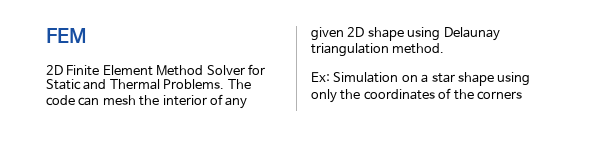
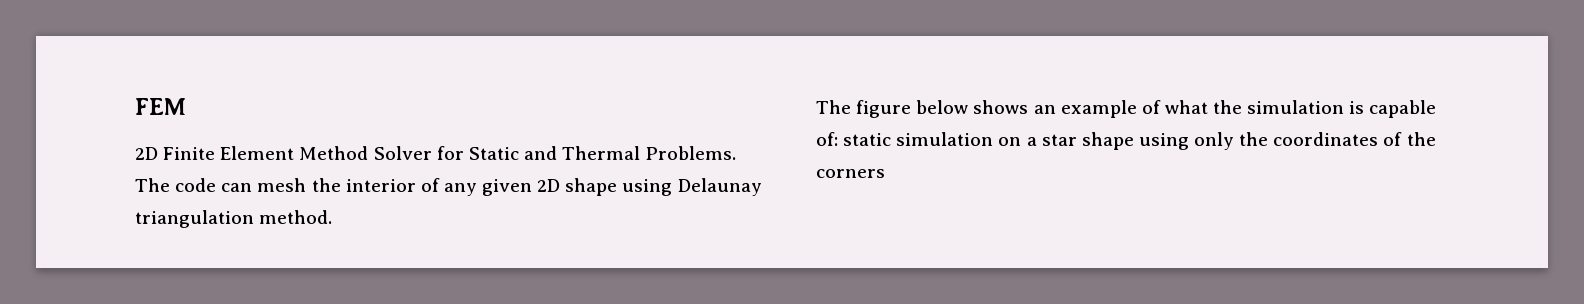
- Ex: Simulation on a star shape using only the coordinates of the corners
+ The figure below shows an example of what the simulation is capable of: static simulation on a star shape using only the coordinates of the corners

